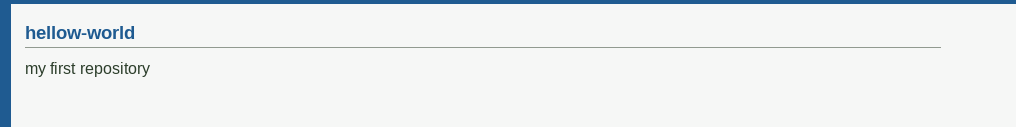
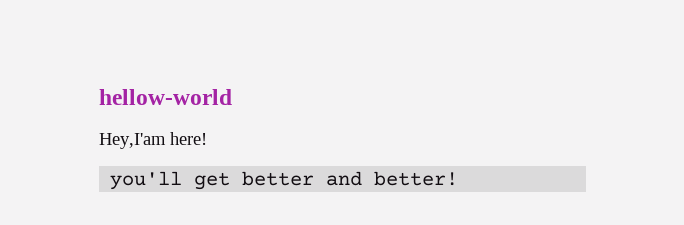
- my first repository
+ Hey,I'am here!
+ you'll get better and better!

